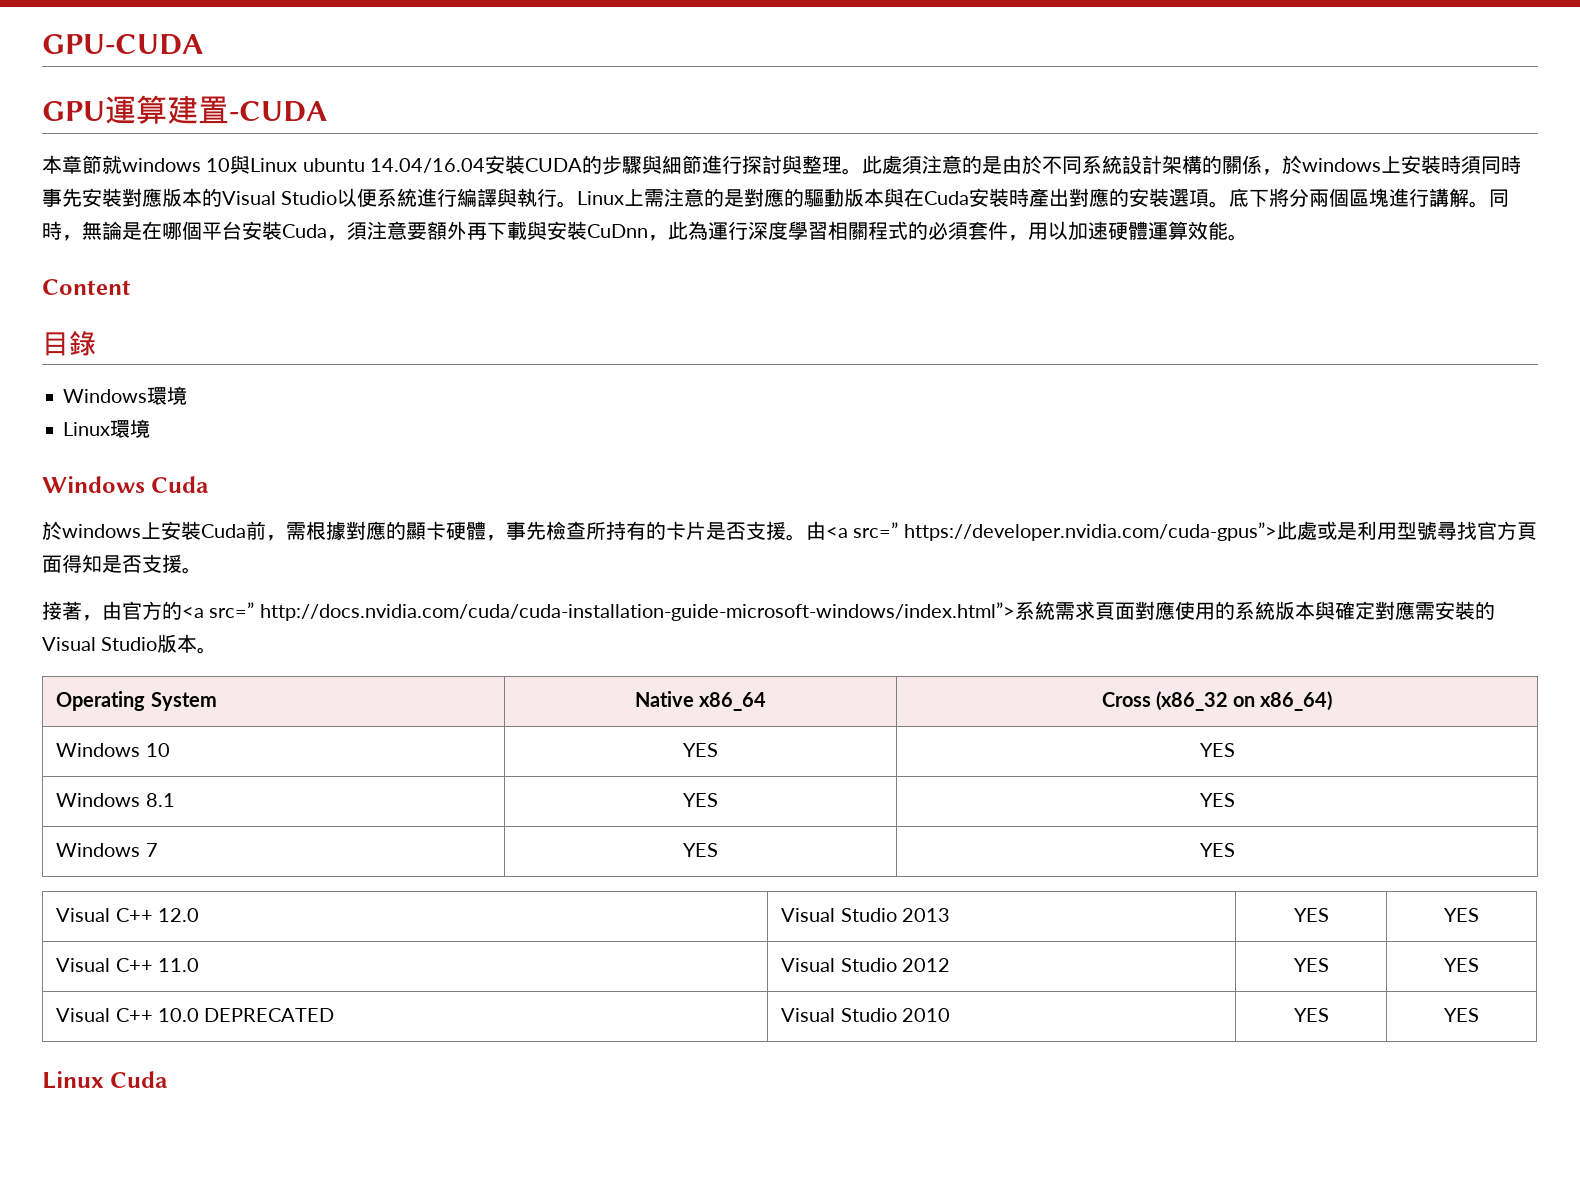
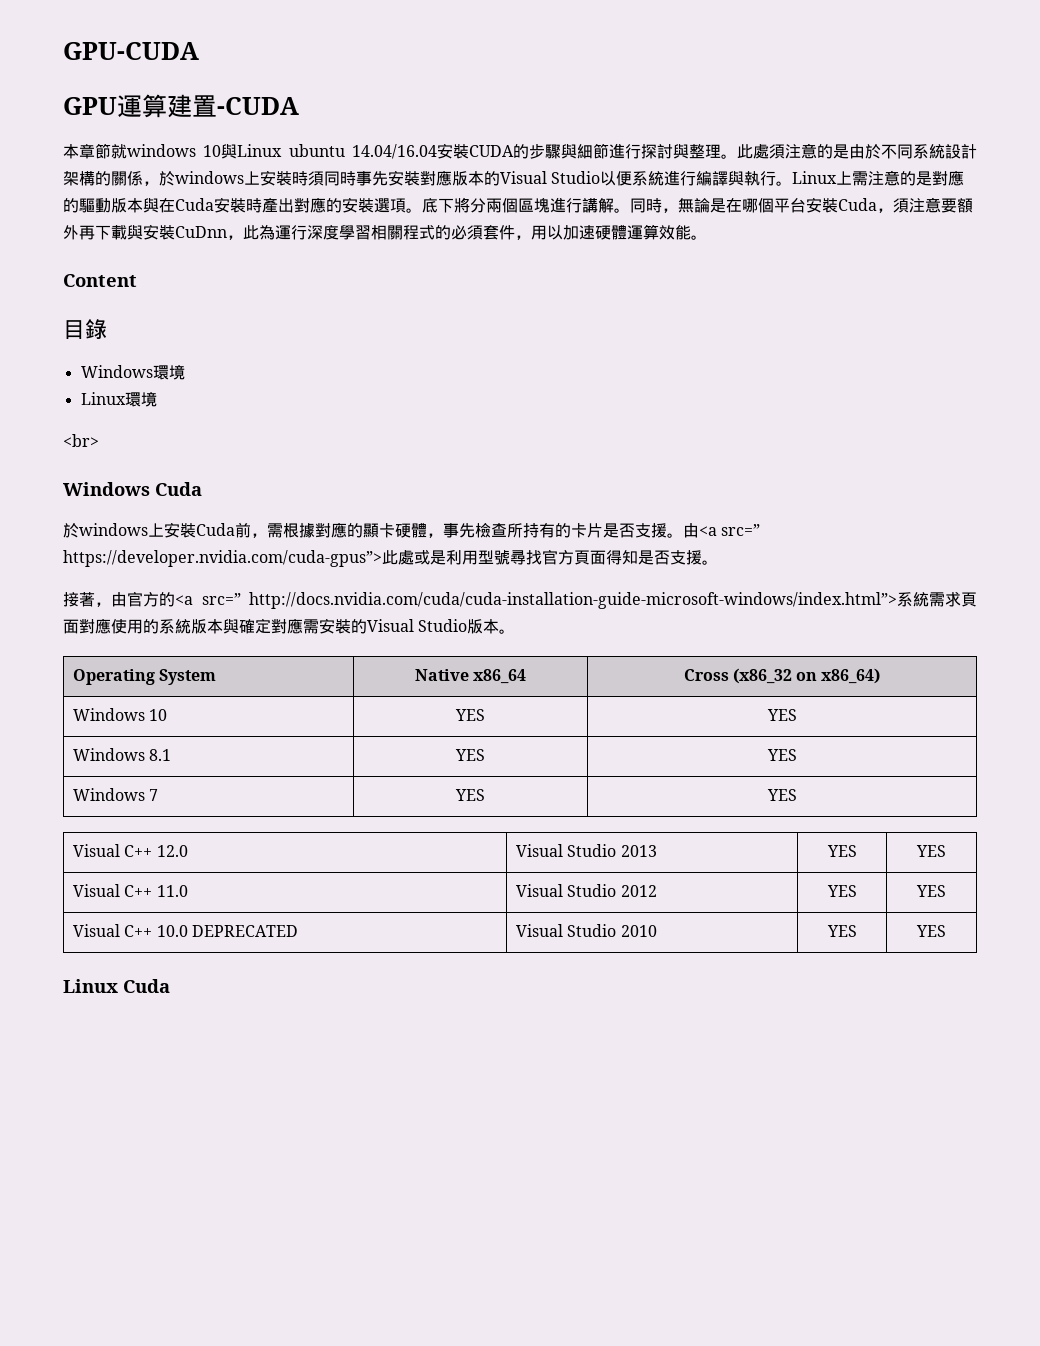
+ <br>

